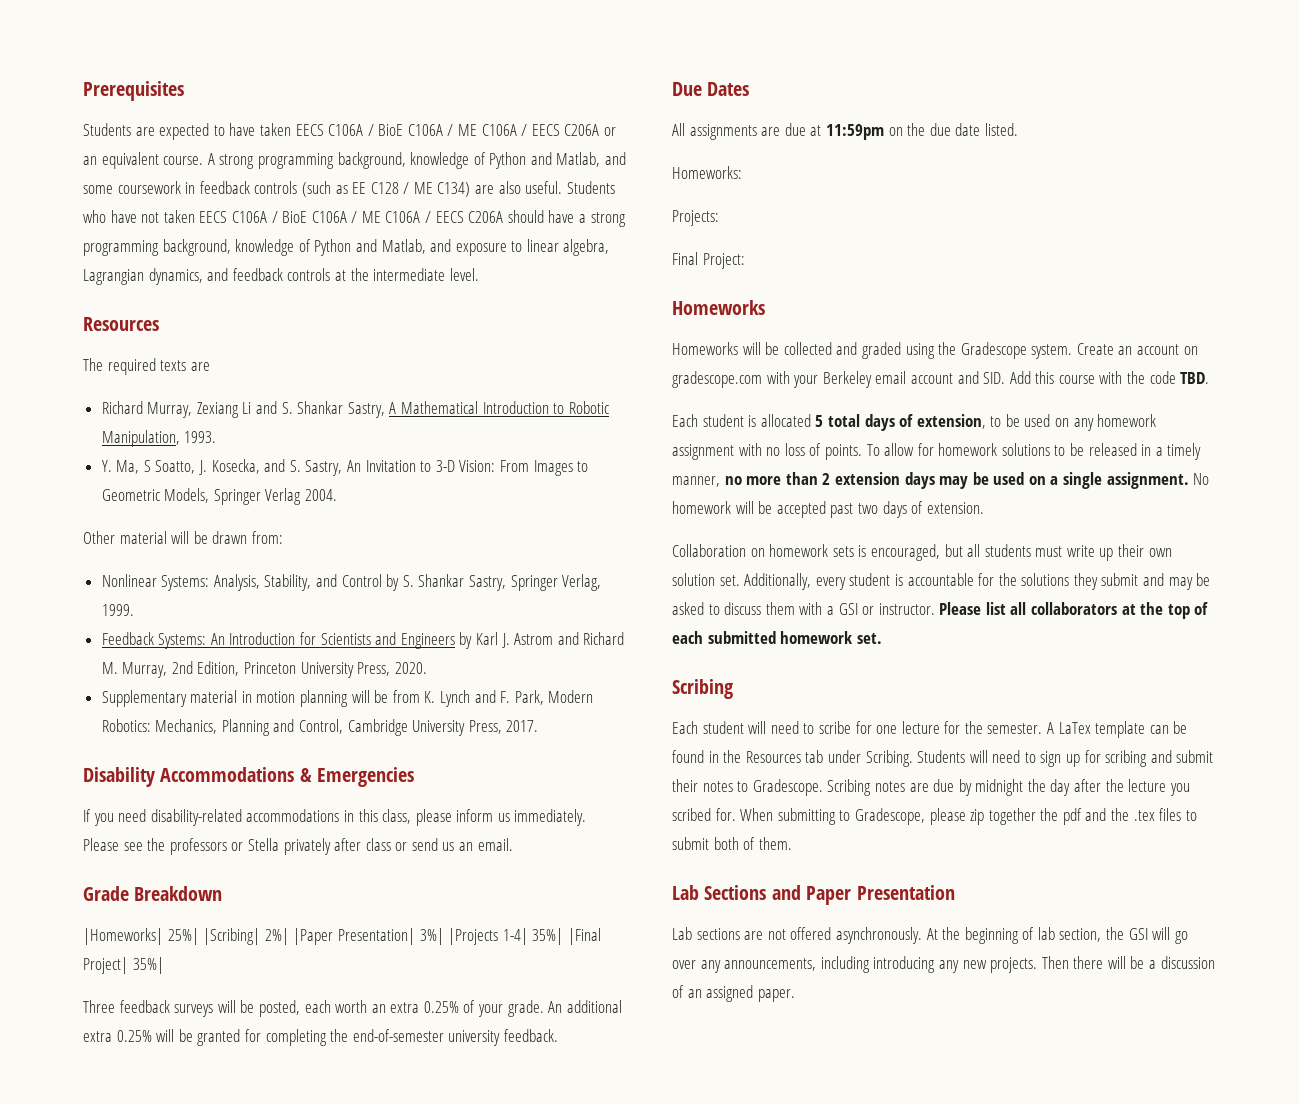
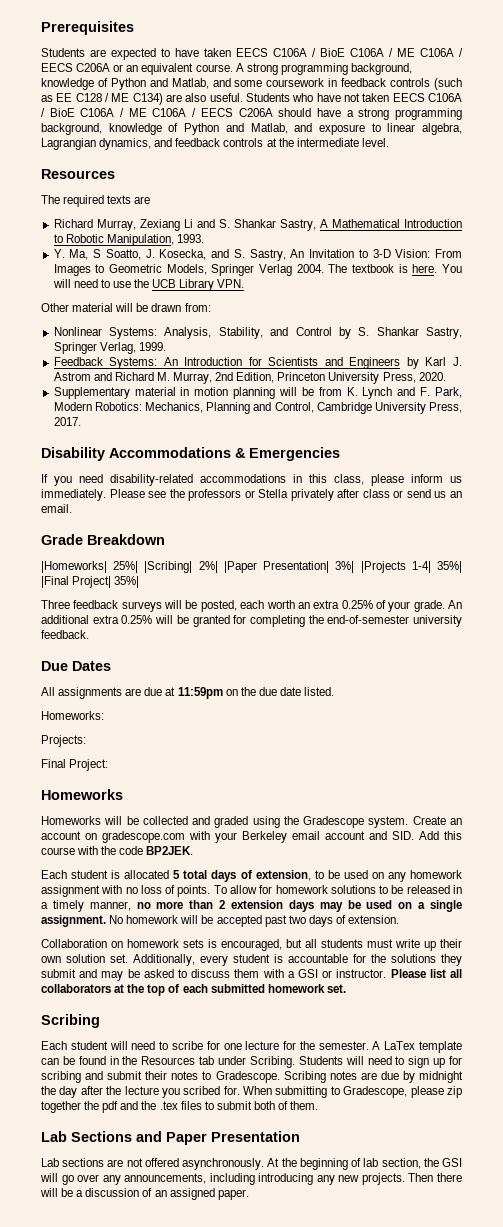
+ The textbook is here. You will need to use the UCB Library VPN.
- Create an account on gradescope.com with your Berkeley email account and SID. Add this course with the code TBD.
+ Create an account on gradescope.com with your Berkeley email account and SID. Add this course with the code BP2JEK.

